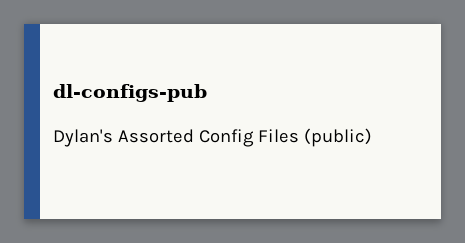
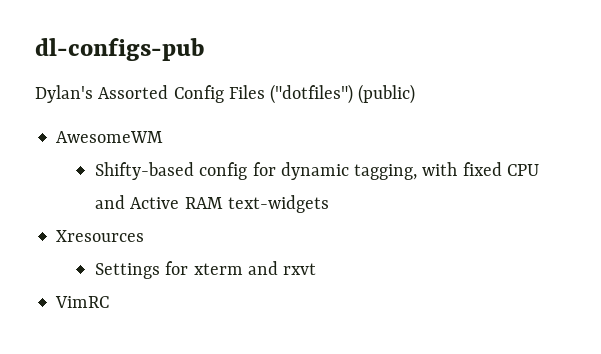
- Dylan's Assorted Config Files (public)
+ Dylan's Assorted Config Files ("dotfiles") (public)
+ AwesomeWM
+ Shifty-based config for dynamic tagging, with fixed CPU and Active RAM text-widgets
+ Xresources
+ Settings for xterm and rxvt
+ VimRC

